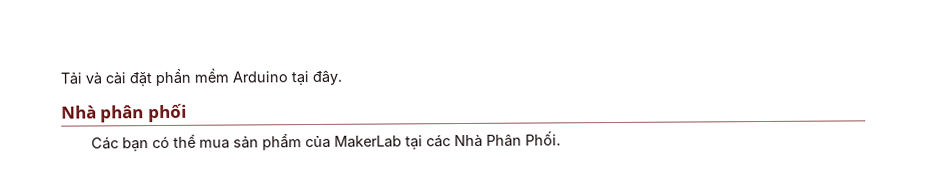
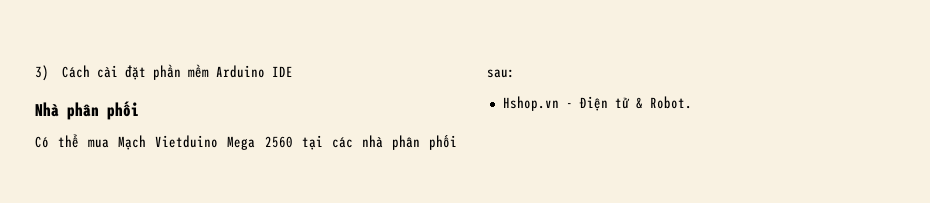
- Tải và cài đặt phần mềm Arduino tại đây.
+ 3) Cách cài đặt phần mềm Arduino IDE
- Các bạn có thể mua sản phẩm của MakerLab tại các Nhà Phân Phối.
+ Có thể mua Mạch Vietduino Mega 2560 tại các nhà phân phối sau:
+ Hshop.vn - Điện tử & Robot.

